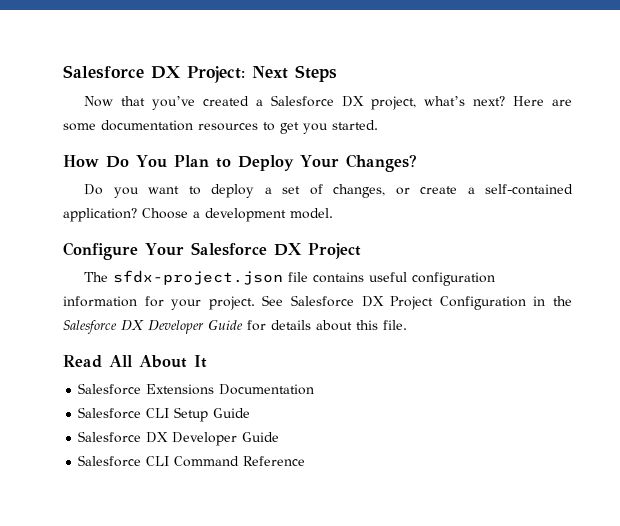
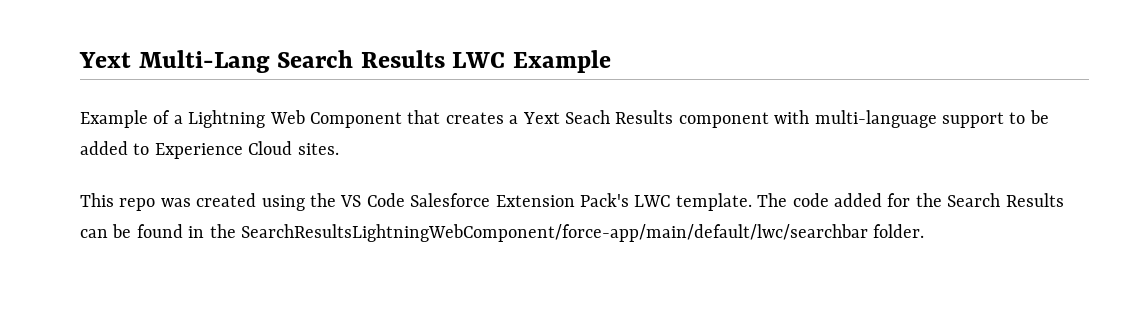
- Salesforce DX Project: Next Steps
- Now that you’ve created a Salesforce DX project, what’s next? Here are some documentation resources to get you started.
- How Do You Plan to Deploy Your Changes?
- Do you want to deploy a set of changes, or create a self-contained application? Choose a development model.
- Configure Your Salesforce DX Project
- The sfdx-project.json file contains useful configuration information for your project. See Salesforce DX Project Configuration in the Salesforce DX Developer Guide for details about this file.
- Read All About It
- Salesforce Extensions Documentation
- Salesforce CLI Setup Guide
- Salesforce DX Developer Guide
- Salesforce CLI Command Reference
+ Yext Multi-Lang Search Results LWC Example
+ Example of a Lightning Web Component that creates a Yext Seach Results component with multi-language support to be added to Experience Cloud sites.
+ This repo was created using the VS Code Salesforce Extension Pack's LWC template. The code added for the Search Results can be found in the SearchResultsLightningWebComponent/force-app/main/default/lwc/searchbar folder.

